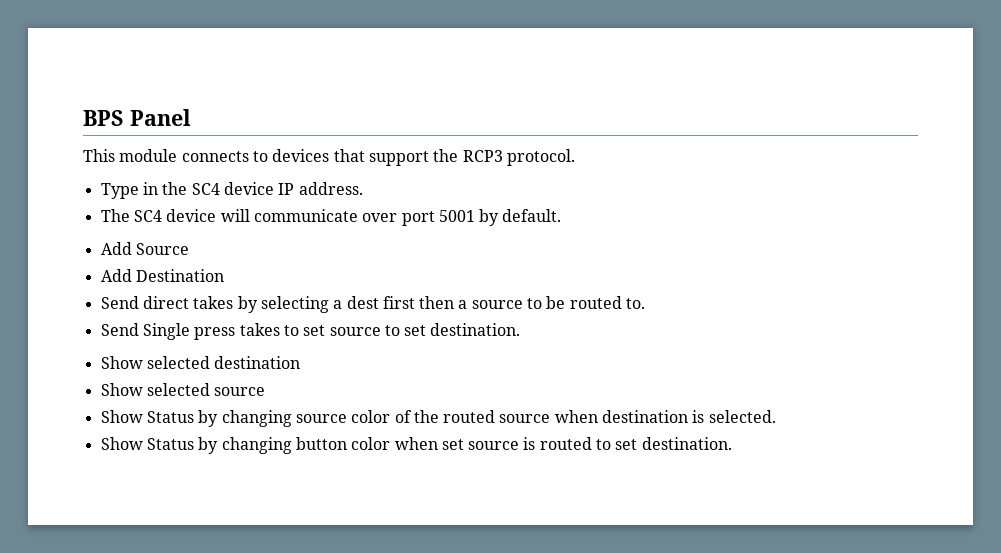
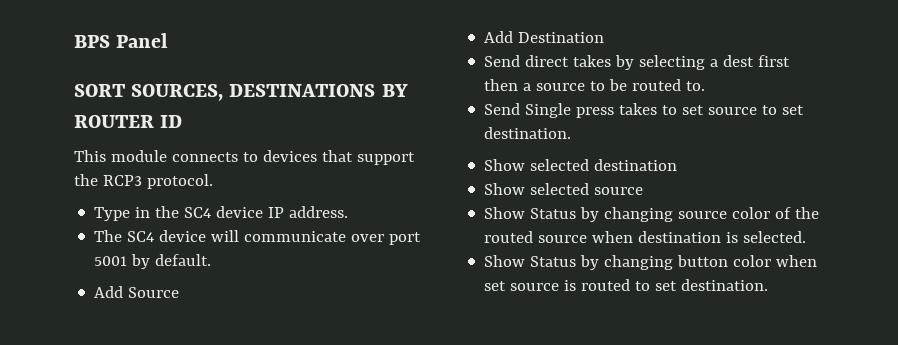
+ SORT SOURCES, DESTINATIONS BY ROUTER ID

